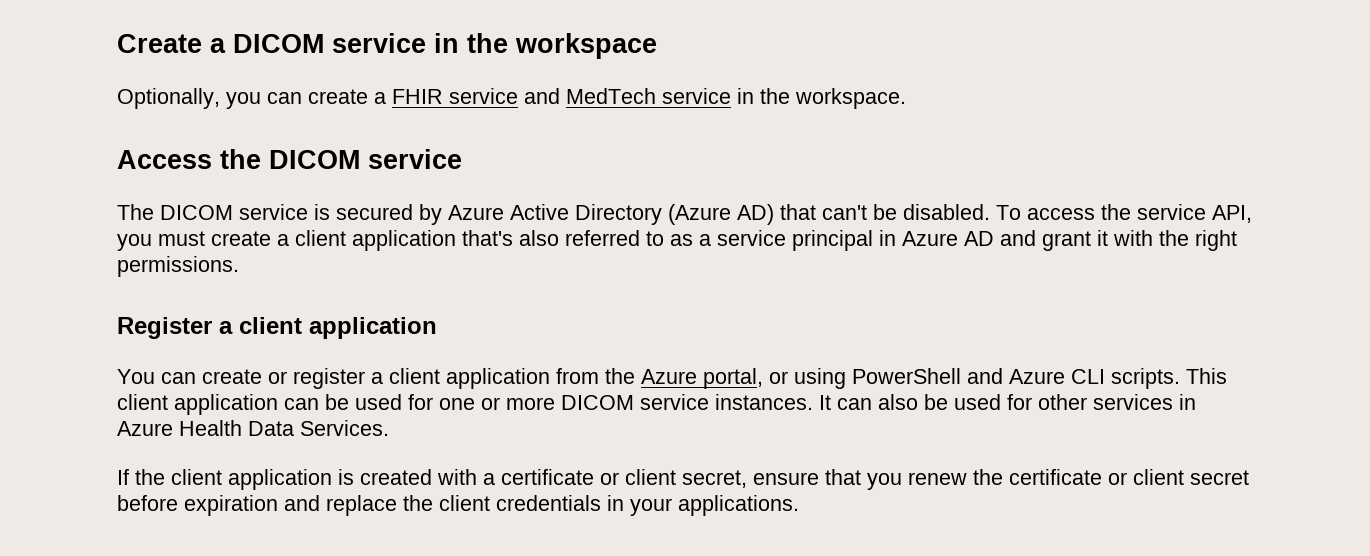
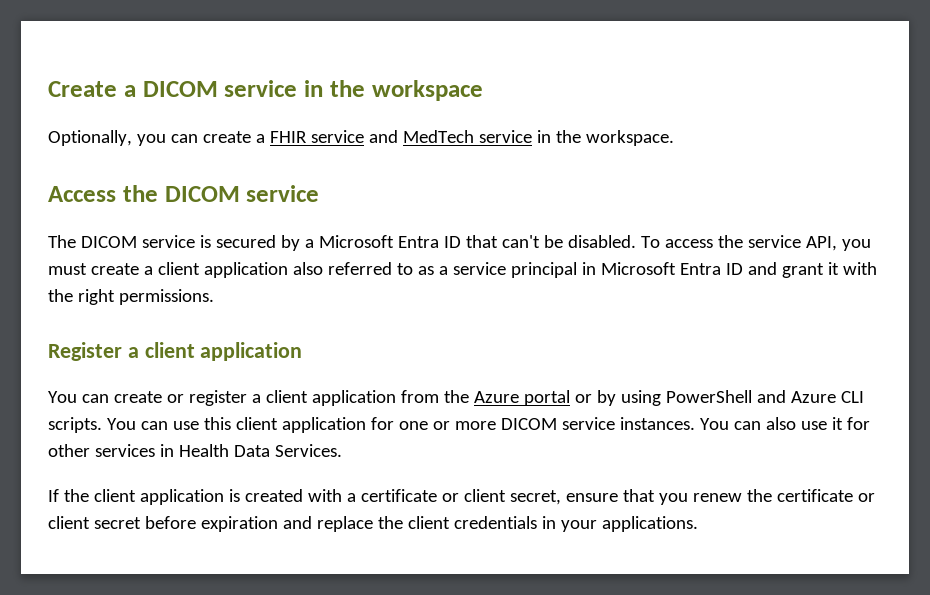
- The DICOM service is secured by Azure Active Directory (Azure AD) that can't be disabled.
+ The DICOM service is secured by a Microsoft Entra ID that can't be disabled.
- To access the service API, you must create a client application that's also referred to as a service principal in Azure AD and grant it with the right permissions.
+ To access the service API, you must create a client application also referred to as a service principal in Microsoft Entra ID and grant it with the right permissions.
- You can create or register a client application from the Azure portal, or using PowerShell and Azure CLI scripts.
+ You can create or register a client application from the Azure portal or by using PowerShell and Azure CLI scripts.
- This client application can be used for one or more DICOM service instances.
+ You can use this client application for one or more DICOM service instances.
- It can also be used for other services in Azure Health Data Services.
+ You can also use it for other services in Health Data Services.

